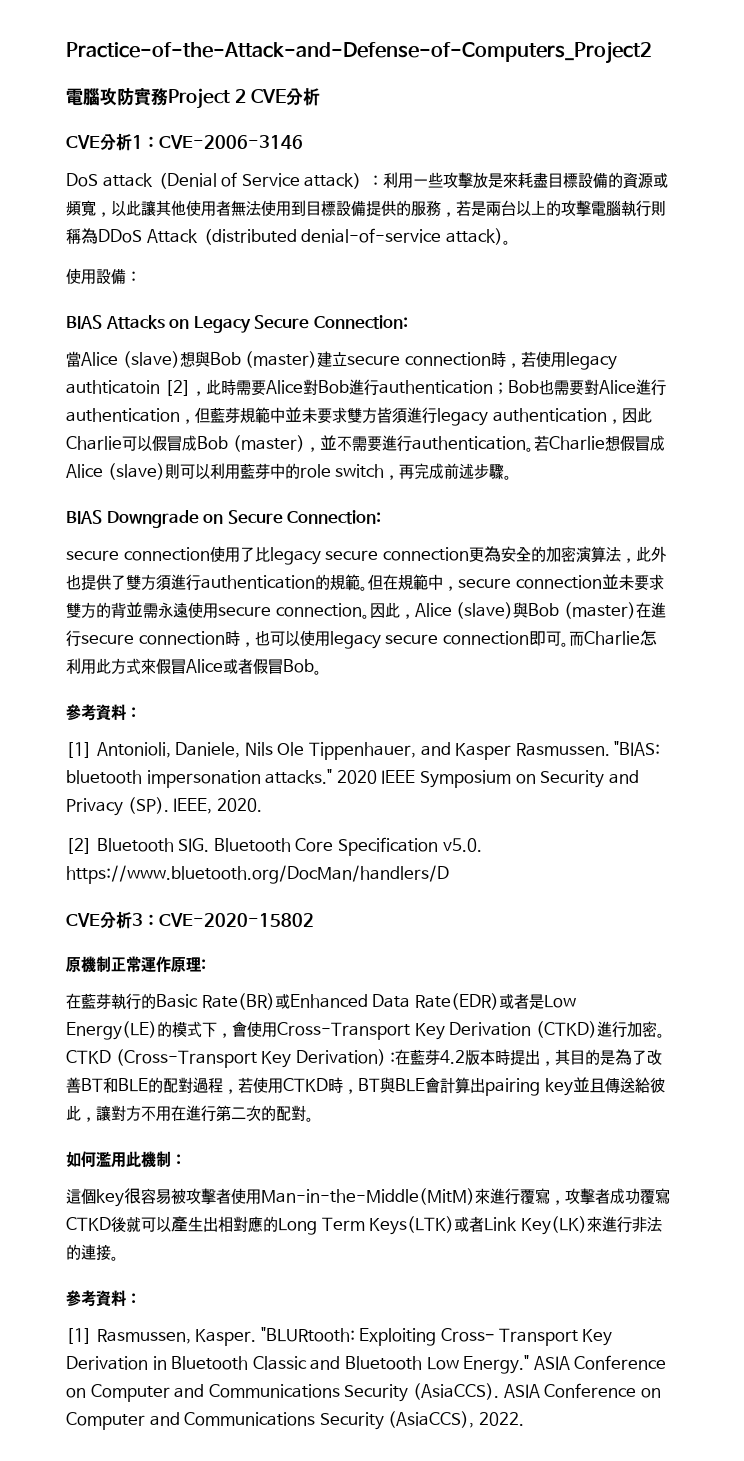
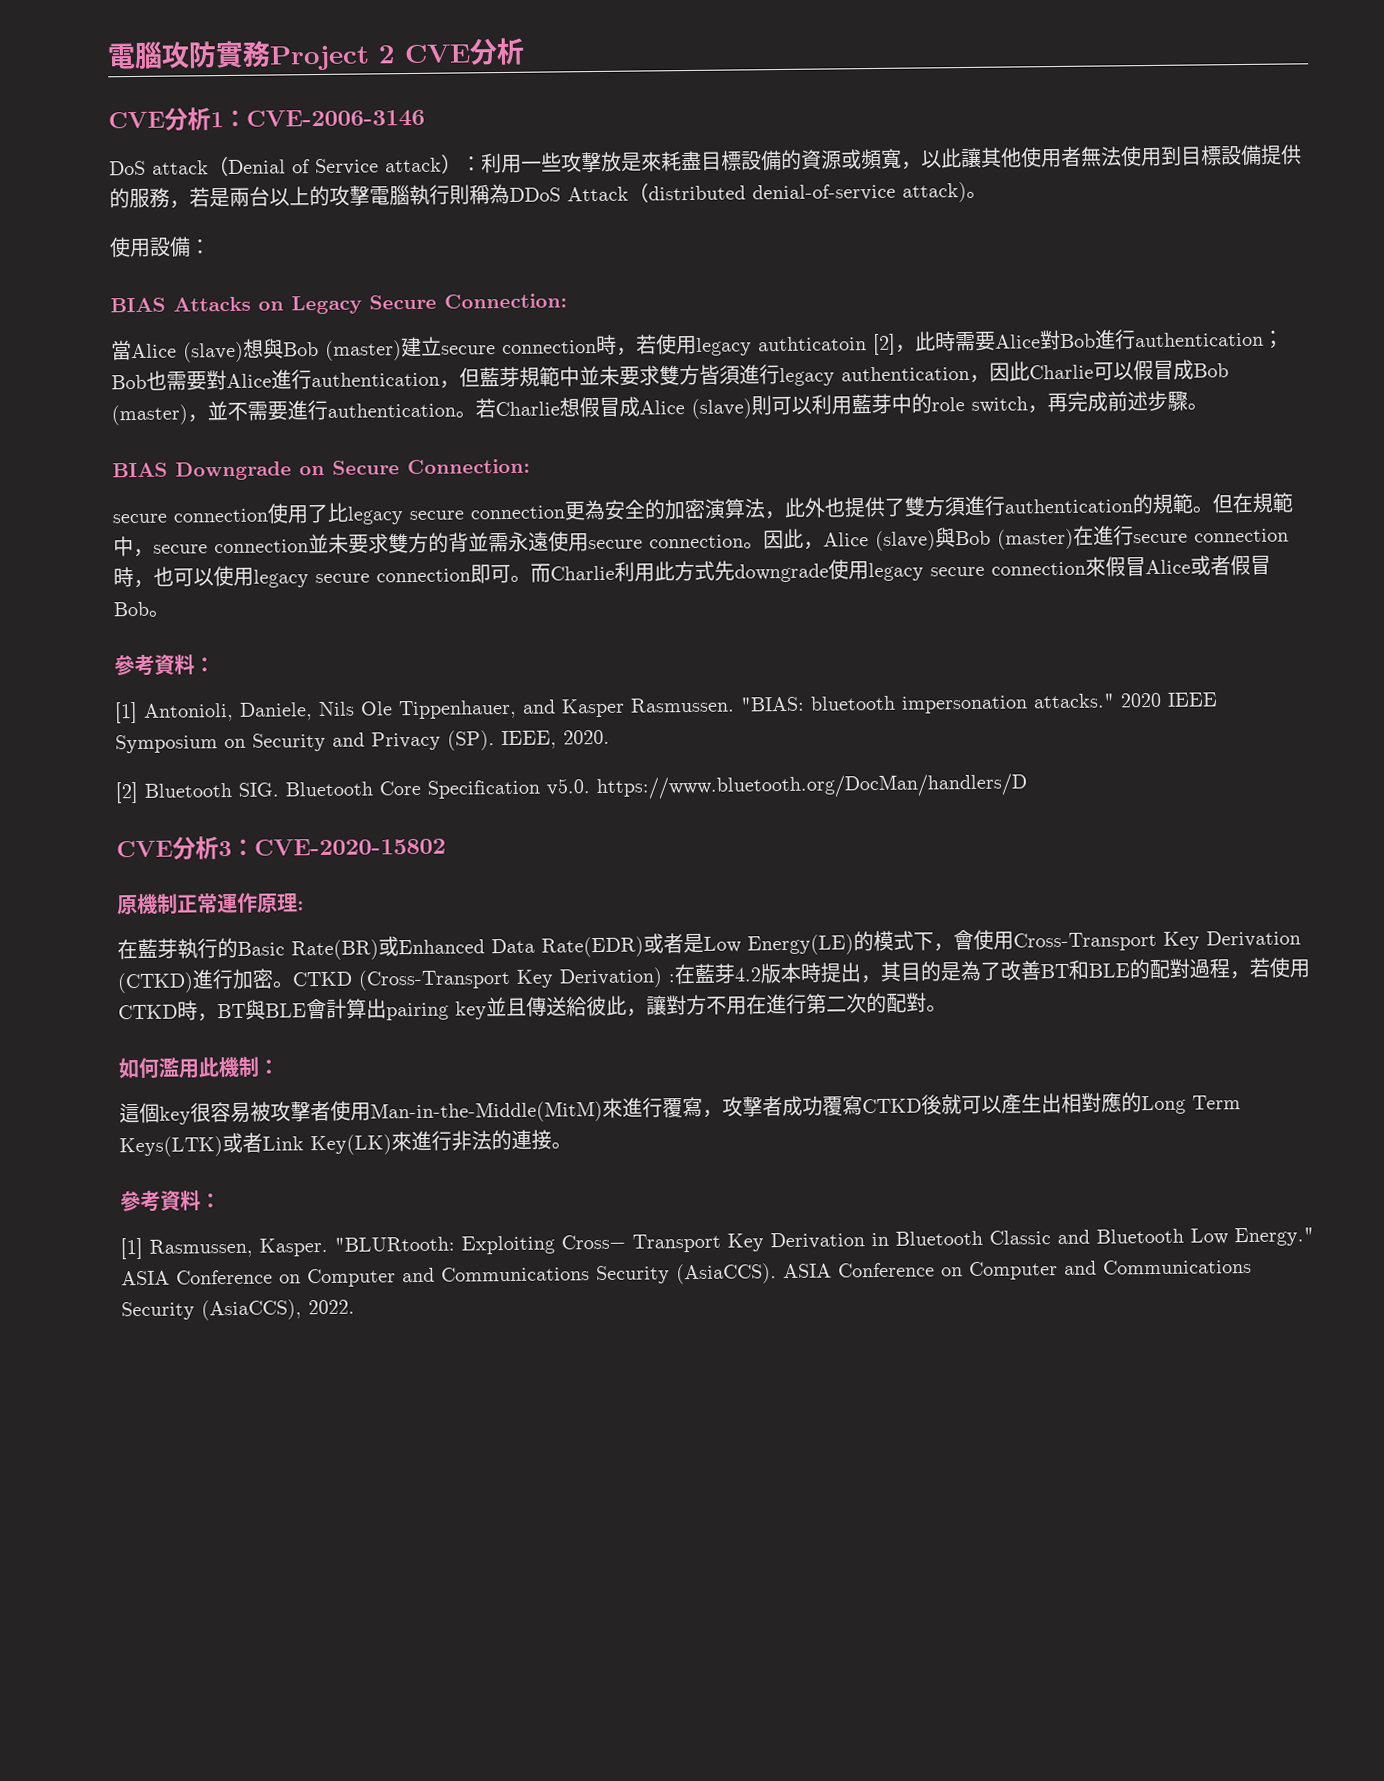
- Practice-of-the-Attack-and-Defense-of-Computers_Project2
- 而Charlie怎利用此方式來假冒Alice或者假冒Bob。
+ 而Charlie利用此方式先downgrade使用legacy secure connection來假冒Alice或者假冒Bob。

